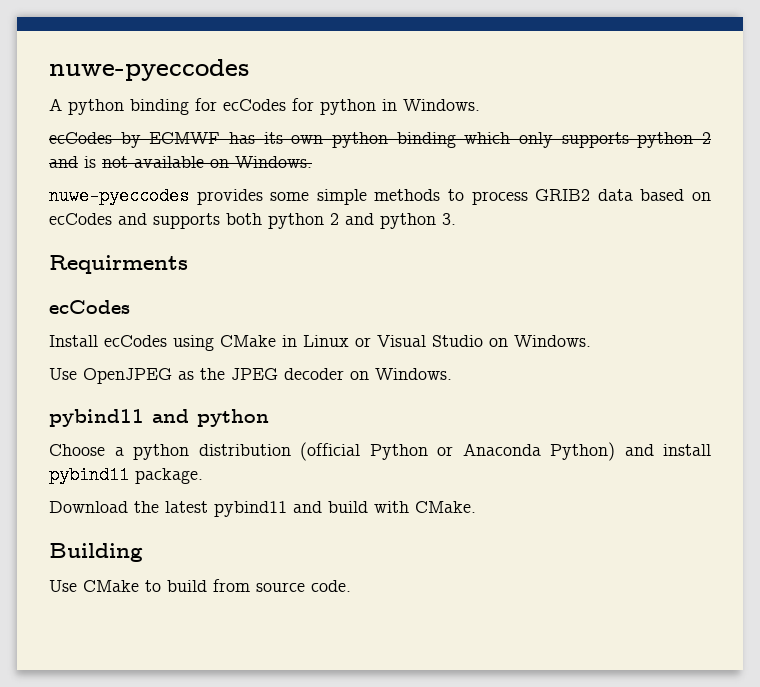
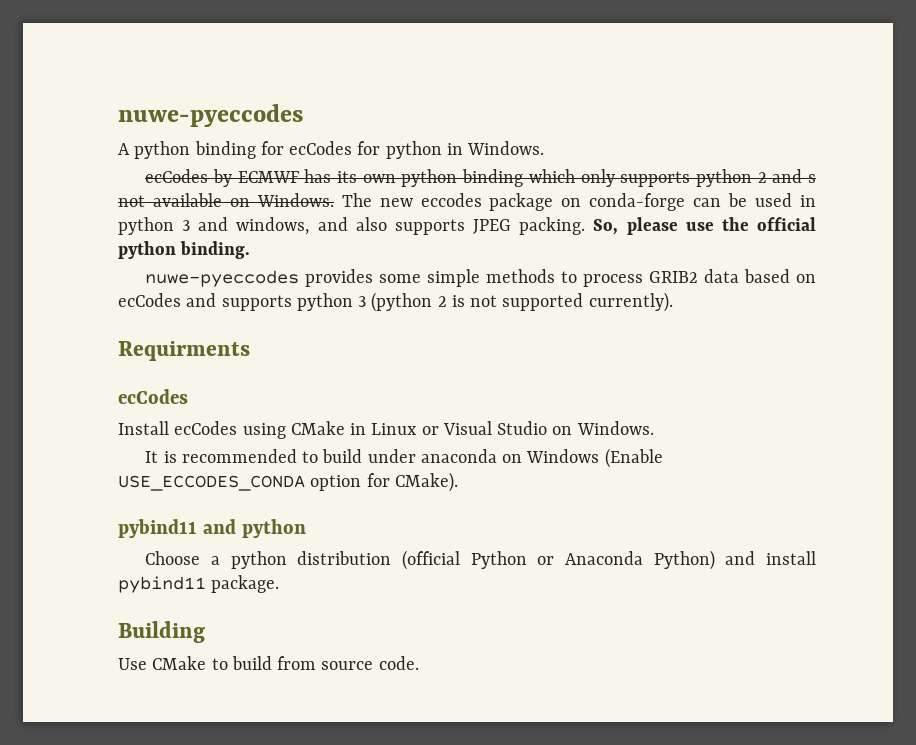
- ecCodes by ECMWF has its own python binding which only supports python 2 and is not available on Windows.
+ ecCodes by ECMWF has its own python binding which only supports python 2 and s not available on Windows. The new eccodes package on conda-forge can be used in python 3 and windows, and also supports JPEG packing. So, please use the official python binding.
- nuwe-pyeccodes provides some simple methods to process GRIB2 data based on ecCodes and supports both python 2 and python 3.
+ nuwe-pyeccodes provides some simple methods to process GRIB2 data based on ecCodes and supports python 3 (python 2 is not supported currently).
- Use OpenJPEG as the JPEG decoder on Windows.
+ It is recommended to build under anaconda on Windows (Enable USE_ECCODES_CONDA option for CMake).
- Download the latest pybind11 and build with CMake.

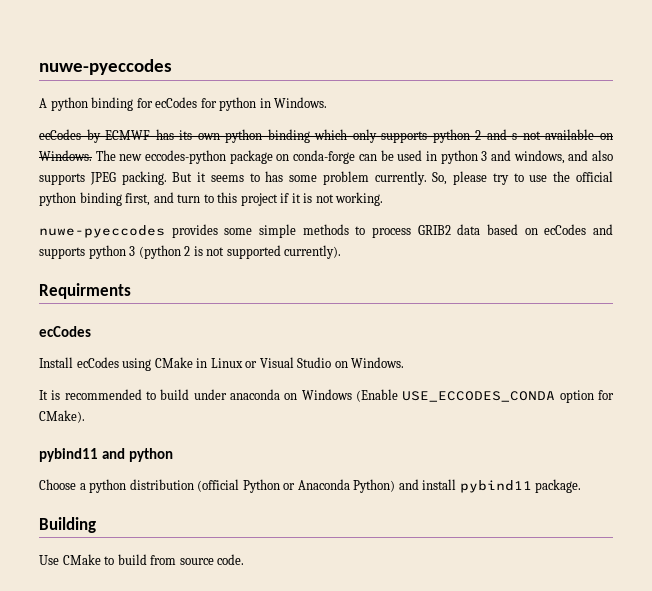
- The new eccodes package on conda-forge can be used in python 3 and windows, and also supports JPEG packing.
+ The new eccodes-python package on conda-forge can be used in python 3 and windows, and also supports JPEG packing.
- So, please use the official python binding.
+ But it seems to has some problem currently. So, please try to use the official python binding first, and turn to this project if it is not working.

